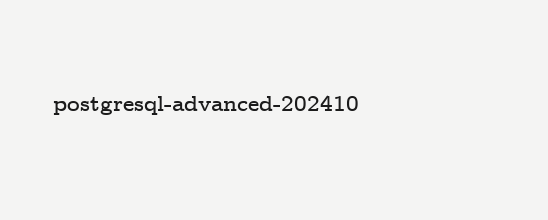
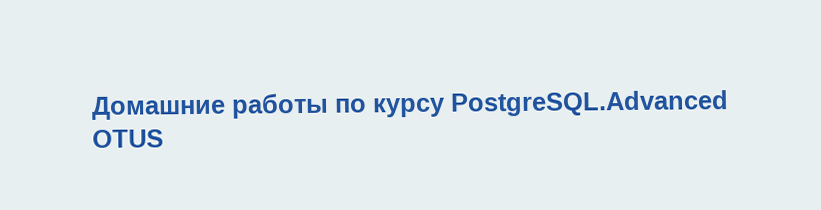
- postgresql-advanced-202410
+ Домашние работы по курсу PostgreSQL.Advanced OTUS

